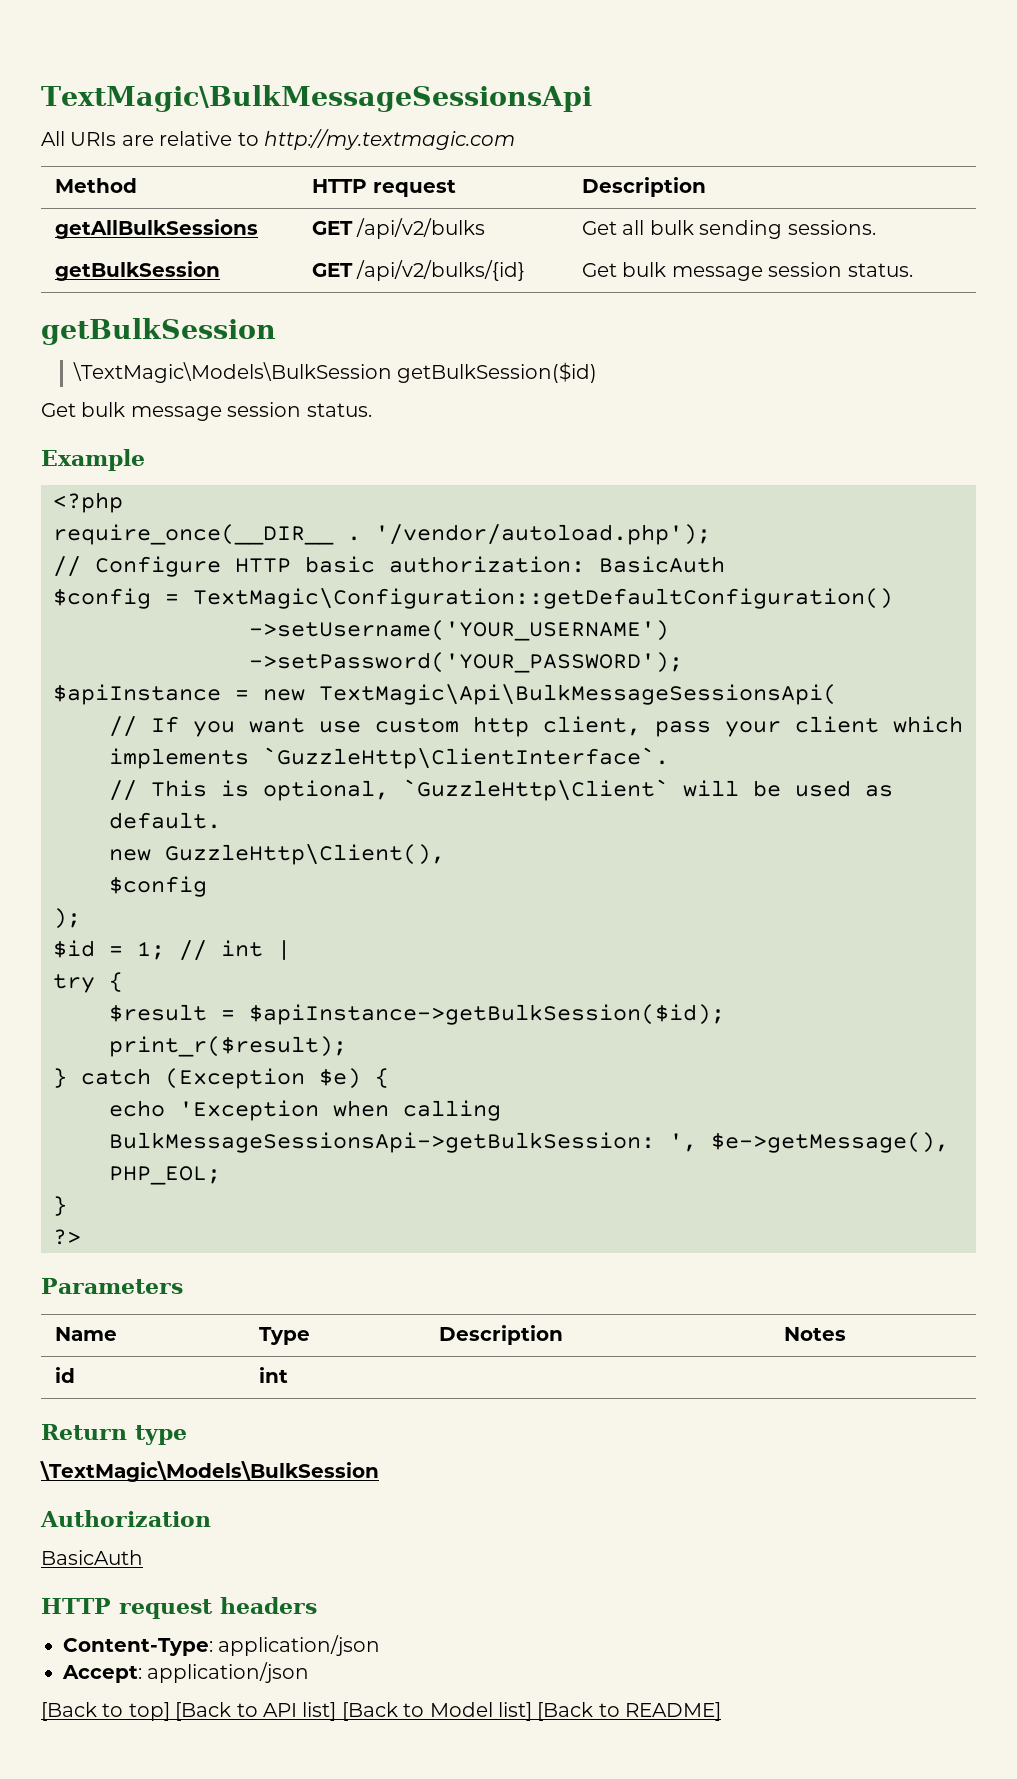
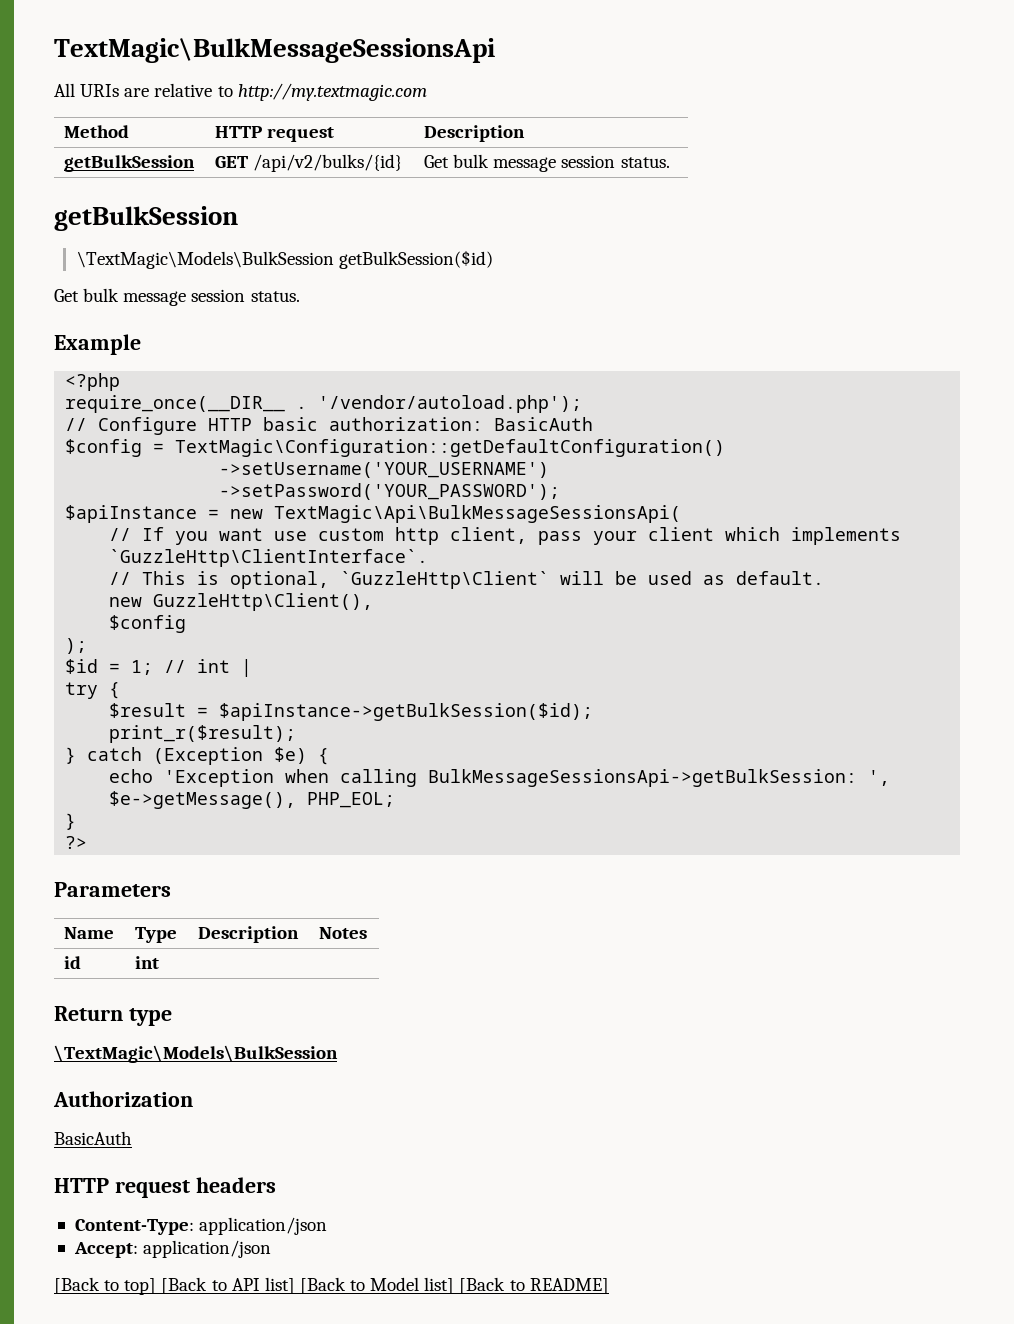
- getAllBulkSessions | GET /api/v2/bulks | Get all bulk sending sessions.

